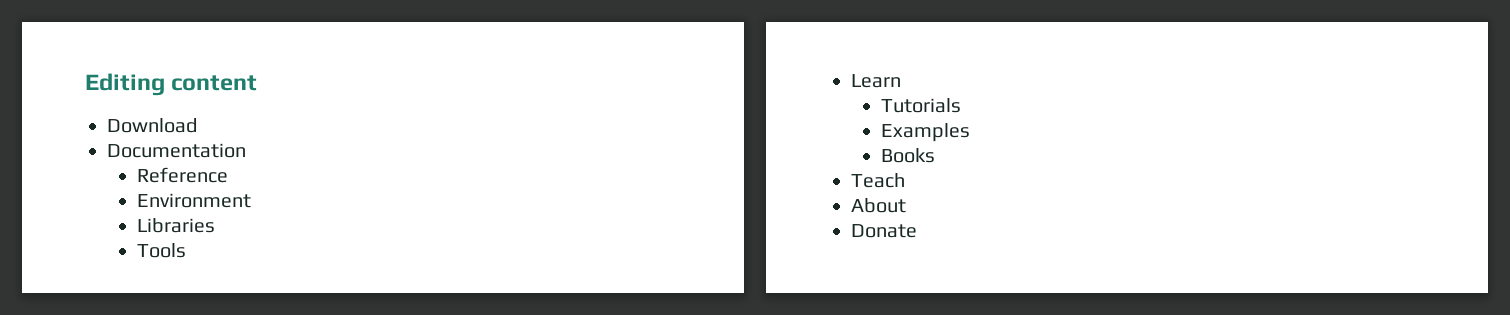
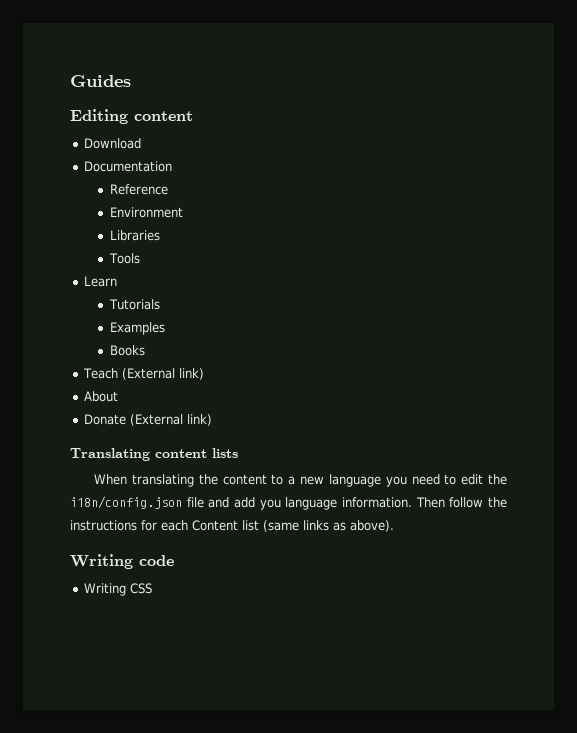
+ Guides
- Teach
+ Teach (External link)
- Donate
+ Donate (External link)
+ Translating content lists
+ When translating the content to a new language you need to edit the i18n/config.json file and add you language information. Then follow the instructions for each Content list (same links as above).
+ Writing code
+ Writing CSS

